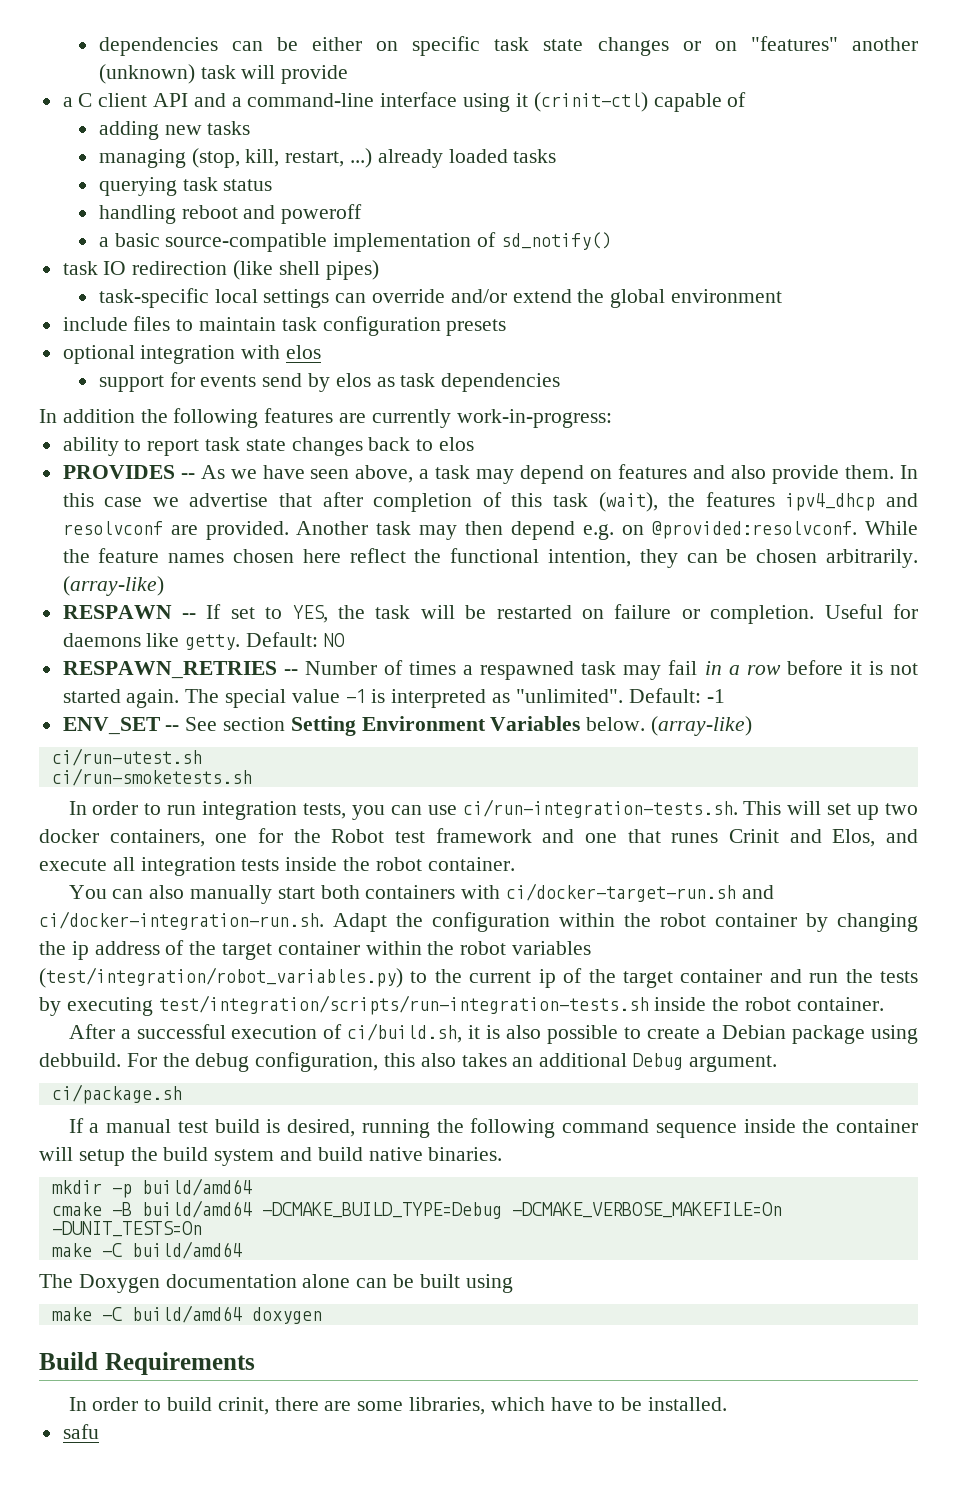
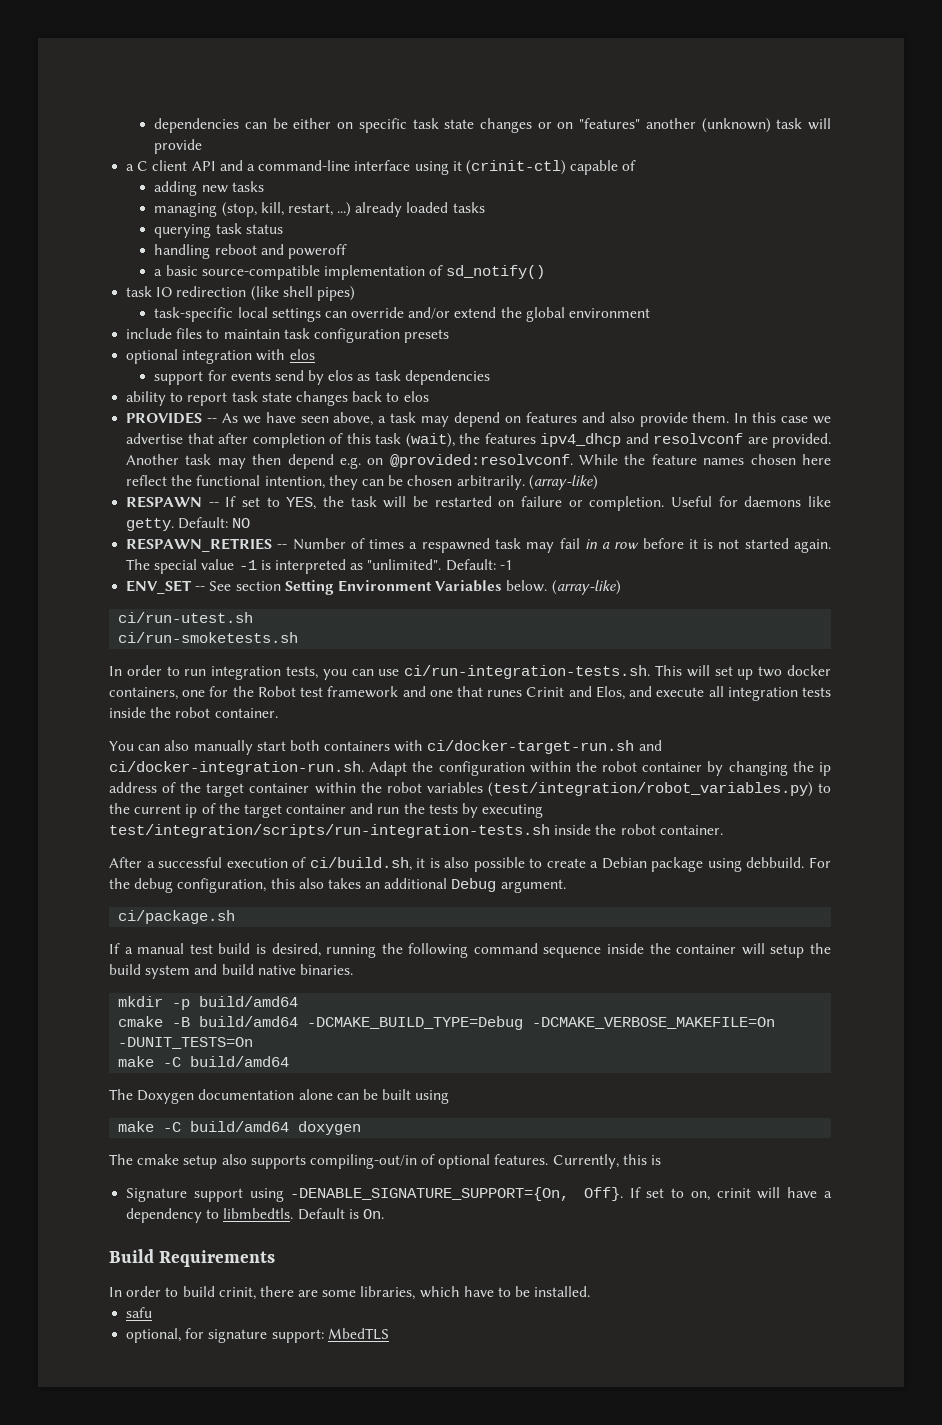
- In addition the following features are currently work-in-progress:
+ The cmake setup also supports compiling-out/in of optional features. Currently, this is
+ Signature support using -DENABLE_SIGNATURE_SUPPORT={On, Off}. If set to on, crinit will have a dependency to libmbedtls. Default is On.
+ optional, for signature support: MbedTLS

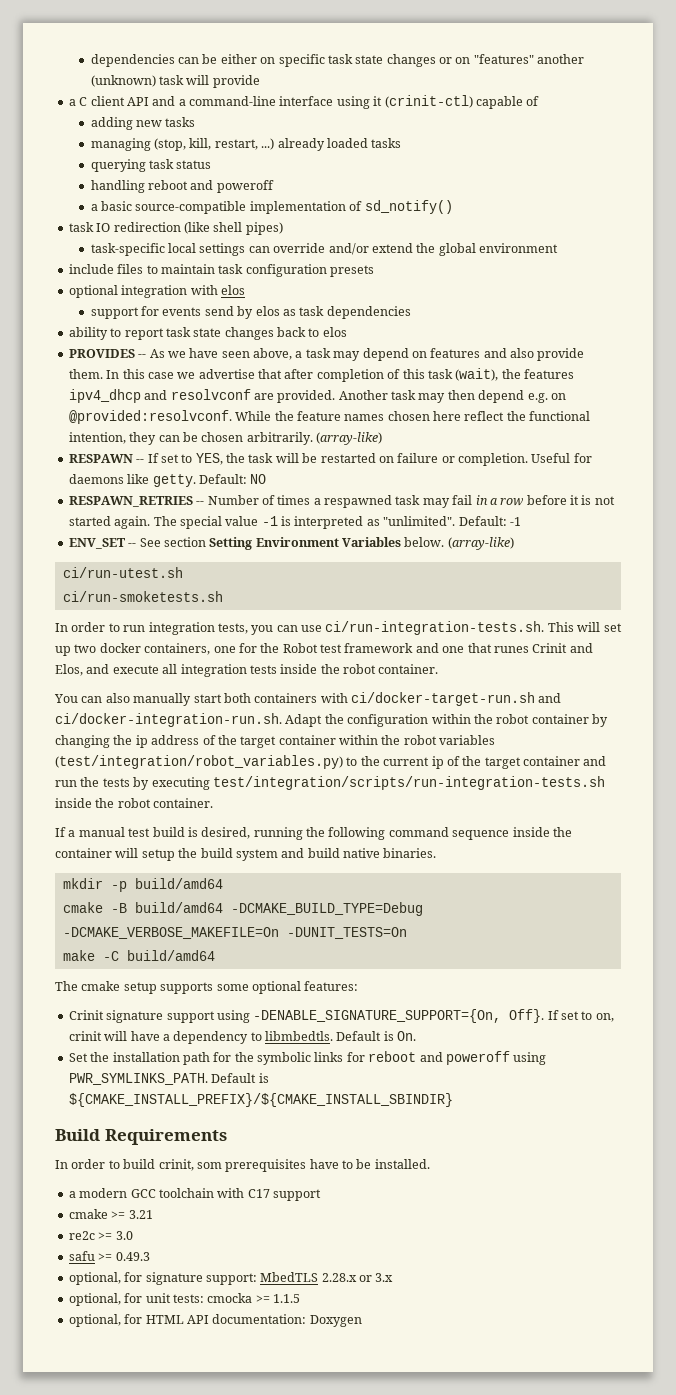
- After a successful execution of ci/build.sh, it is also possible to create a Debian package using debbuild. For the debug configuration, this also takes an additional Debug argument.
- ci/package.sh
- The Doxygen documentation alone can be built using
- make -C build/amd64 doxygen
- The cmake setup also supports compiling-out/in of optional features. Currently, this is
- Signature support using -DENABLE_SIGNATURE_SUPPORT={On, Off}.
+ The cmake setup supports some optional features:
+ Crinit signature support using -DENABLE_SIGNATURE_SUPPORT={On, Off}.
+ Set the installation path for the symbolic links for reboot and poweroff using PWR_SYMLINKS_PATH. Default is ${CMAKE_INSTALL_PREFIX}/${CMAKE_INSTALL_SBINDIR}
- In order to build crinit, there are some libraries, which have to be installed.
+ In order to build crinit, som prerequisites have to be installed.
+ a modern GCC toolchain with C17 support
+ cmake >= 3.21
+ re2c >= 3.0
- safu
+ safu >= 0.49.3
- optional, for signature support: MbedTLS
+ optional, for signature support: MbedTLS 2.28.x or 3.x
+ optional, for unit tests: cmocka >= 1.1.5
+ optional, for HTML API documentation: Doxygen

